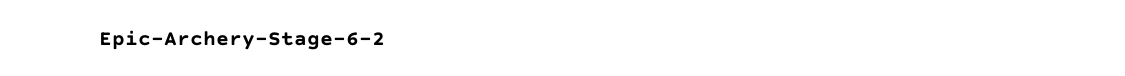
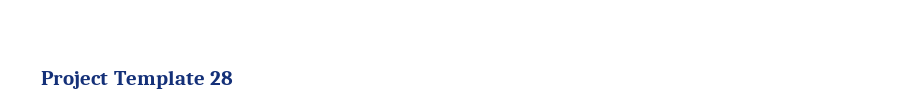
- Epic-Archery-Stage-6-2
+ Project Template 28

